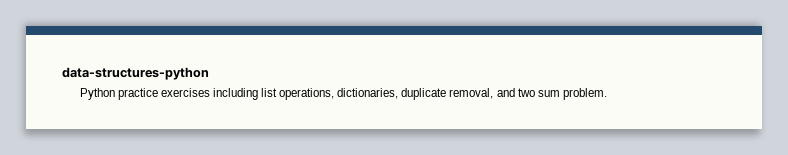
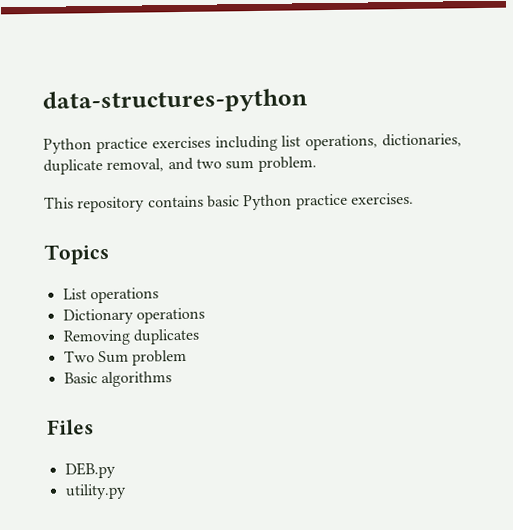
+ This repository contains basic Python practice exercises.
+ Topics
+ List operations
+ Dictionary operations
+ Removing duplicates
+ Two Sum problem
+ Basic algorithms
+ Files
+ DEB.py
+ utility.py

